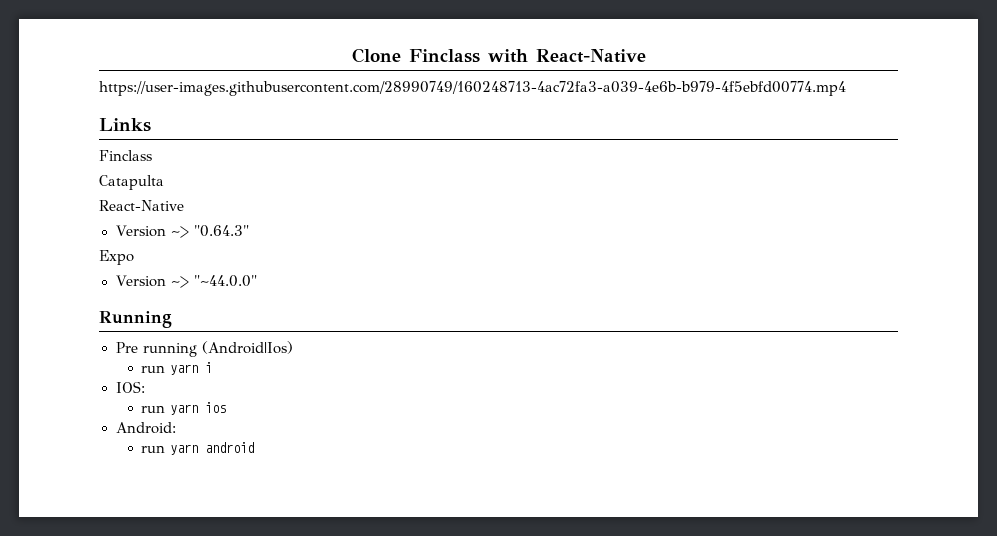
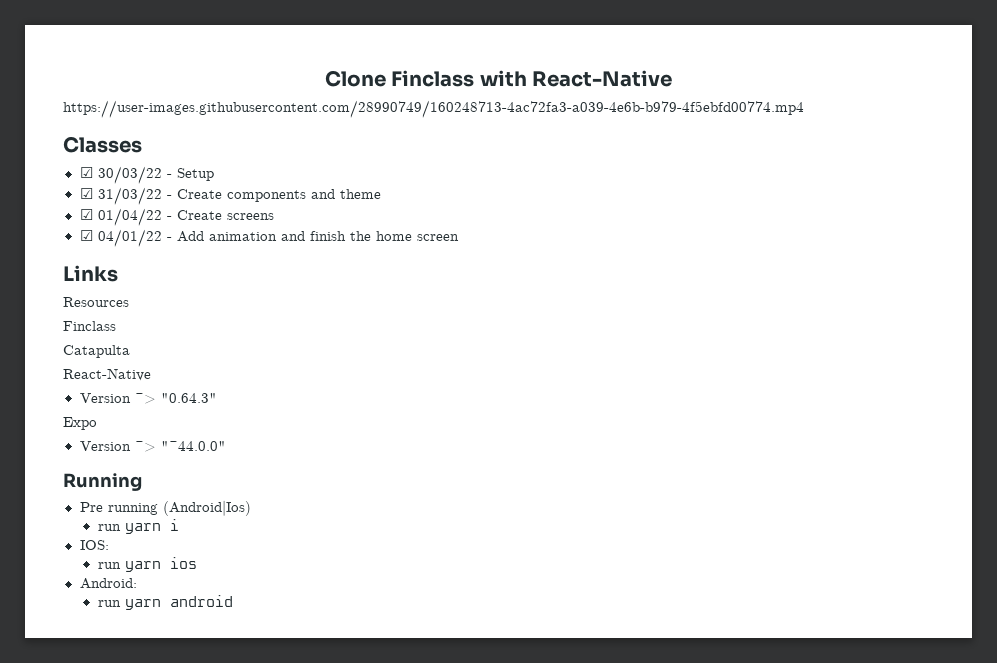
+ Classes
+ ☑ 30/03/22 - Setup
+ ☑ 31/03/22 - Create components and theme
+ ☑ 01/04/22 - Create screens
+ ☑ 04/01/22 - Add animation and finish the home screen
+ Resources

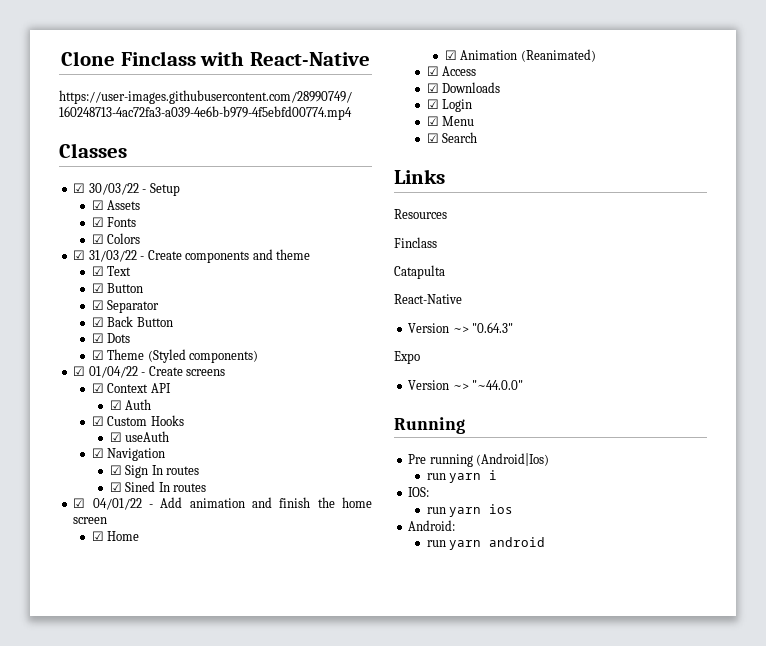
+ ☑ Assets
+ ☑ Fonts
+ ☑ Colors
+ ☑ Text
+ ☑ Button
+ ☑ Separator
+ ☑ Back Button
+ ☑ Dots
+ ☑ Theme (Styled components)
+ ☑ Context API
+ ☑ Auth
+ ☑ Custom Hooks
+ ☑ useAuth
+ ☑ Navigation
+ ☑ Sign In routes
+ ☑ Sined In routes
+ ☑ Home
+ ☑ Animation (Reanimated)
+ ☑ Access
+ ☑ Downloads
+ ☑ Login
+ ☑ Menu
+ ☑ Search

